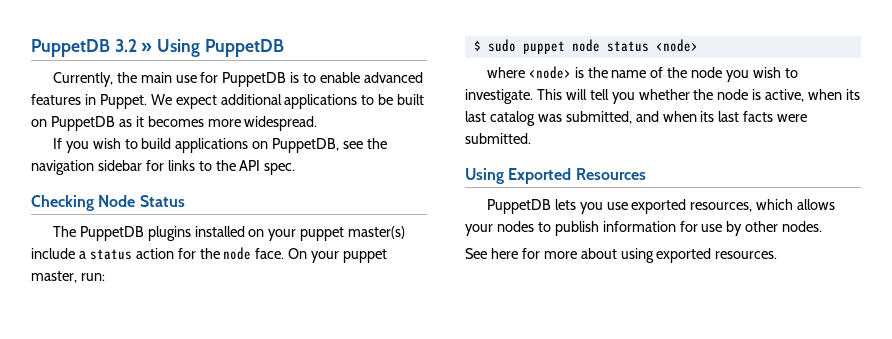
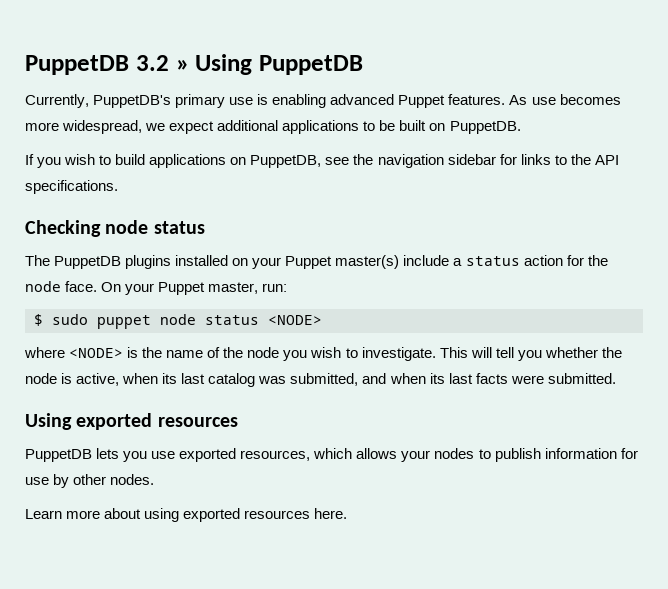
- Currently, the main use for PuppetDB is to enable advanced features in Puppet. We expect additional applications to be built on PuppetDB as it becomes more widespread.
+ Currently, PuppetDB's primary use is enabling advanced Puppet features. As use becomes more widespread, we expect additional applications to be built on PuppetDB.
- If you wish to build applications on PuppetDB, see the navigation sidebar for links to the API spec.
+ If you wish to build applications on PuppetDB, see the navigation sidebar for links to the API specifications.
- Checking Node Status
+ Checking node status
- The PuppetDB plugins installed on your puppet master(s) include a status action for the node face.
+ The PuppetDB plugins installed on your Puppet master(s) include a status action for the node face.
- On your puppet master, run:
+ On your Puppet master, run:
- $ sudo puppet node status <node>
+ $ sudo puppet node status <NODE>
- where <node> is the name of the node you wish to investigate.
+ where <NODE> is the name of the node you wish to investigate.
- Using Exported Resources
+ Using exported resources
- See here for more about using exported resources.
+ Learn more about using exported resources here.

